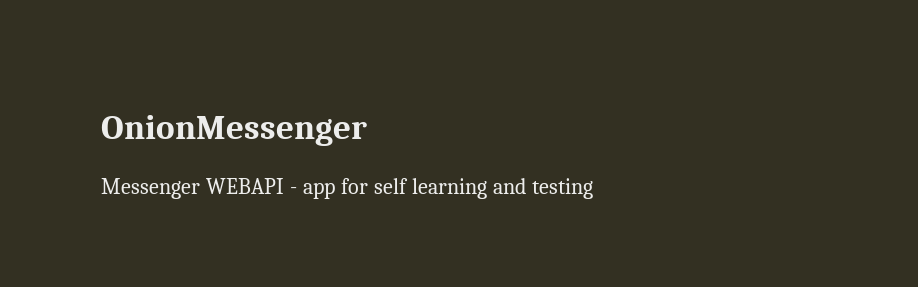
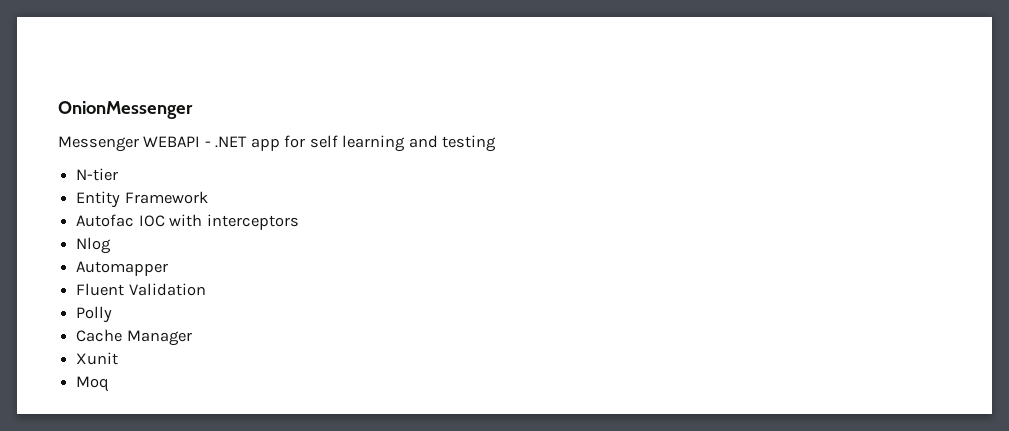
- Messenger WEBAPI - app for self learning and testing
+ Messenger WEBAPI - .NET app for self learning and testing
+ N-tier
+ Entity Framework
+ Autofac IOC with interceptors
+ Nlog
+ Automapper
+ Fluent Validation
+ Polly
+ Cache Manager
+ Xunit
+ Moq

